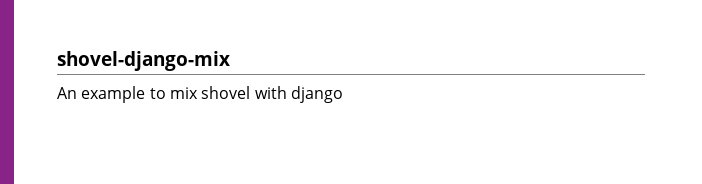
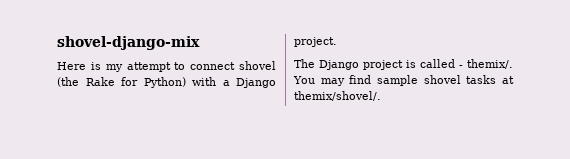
- An example to mix shovel with django
+ Here is my attempt to connect shovel (the Rake for Python) with a Django project.
+ The Django project is called - themix/. You may find sample shovel tasks at themix/shovel/.

